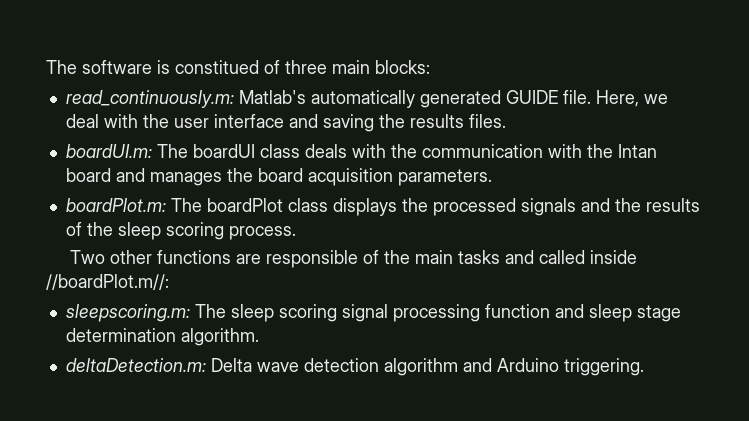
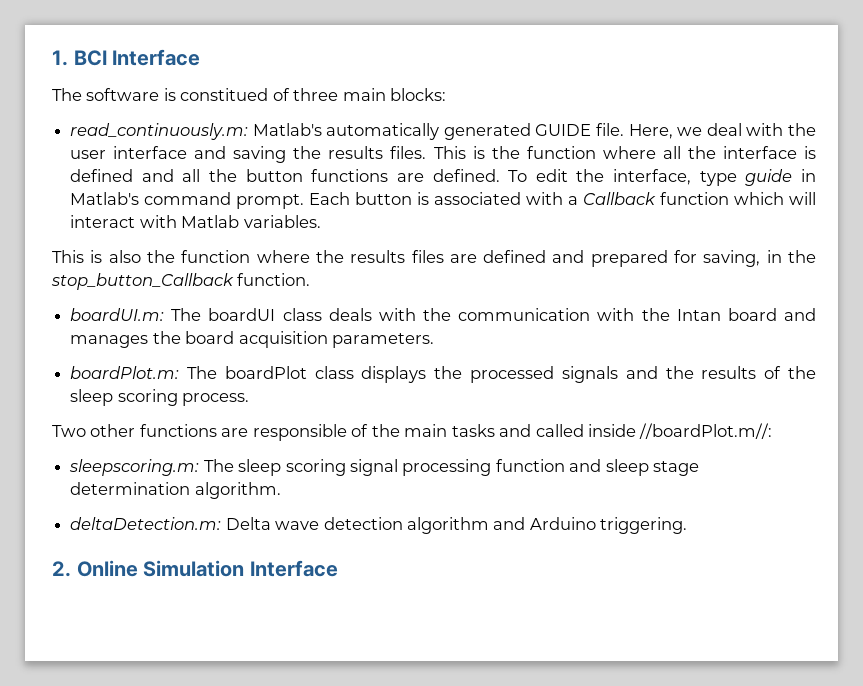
+ 1. BCI Interface
+ This is the function where all the interface is defined and all the button functions are defined. To edit the interface, type guide in Matlab's command prompt. Each button is associated with a Callback function which will interact with Matlab variables.
+ This is also the function where the results files are defined and prepared for saving, in the stop_button_Callback function.
+ 2. Online Simulation Interface

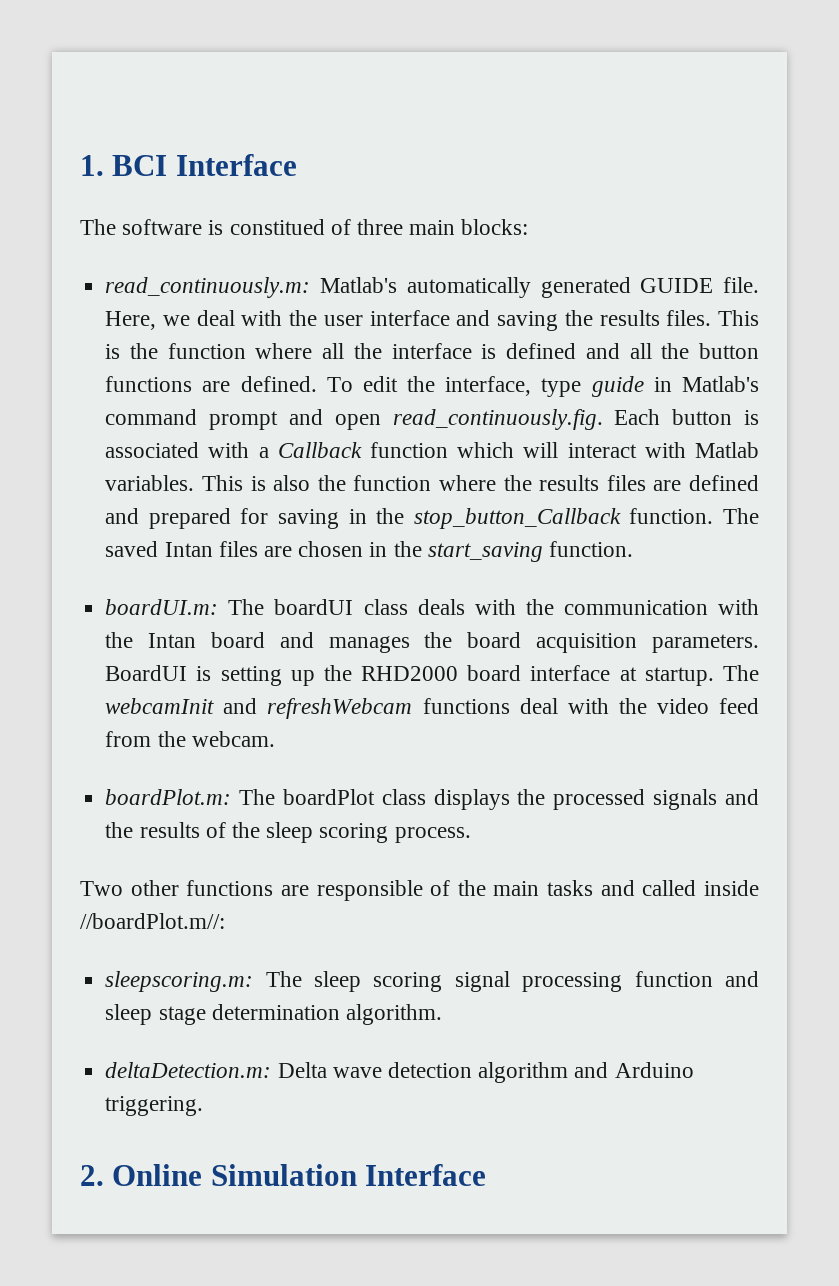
- To edit the interface, type guide in Matlab's command prompt. Each button is associated with a Callback function which will interact with Matlab variables.
- This is also the function where the results files are defined and prepared for saving, in the stop_button_Callback function.
+ To edit the interface, type guide in Matlab's command prompt and open read_continuously.fig. Each button is associated with a Callback function which will interact with Matlab variables. This is also the function where the results files are defined and prepared for saving in the stop_button_Callback function. The saved Intan files are chosen in the start_saving function.
+ BoardUI is setting up the RHD2000 board interface at startup. The webcamInit and refreshWebcam functions deal with the video feed from the webcam.

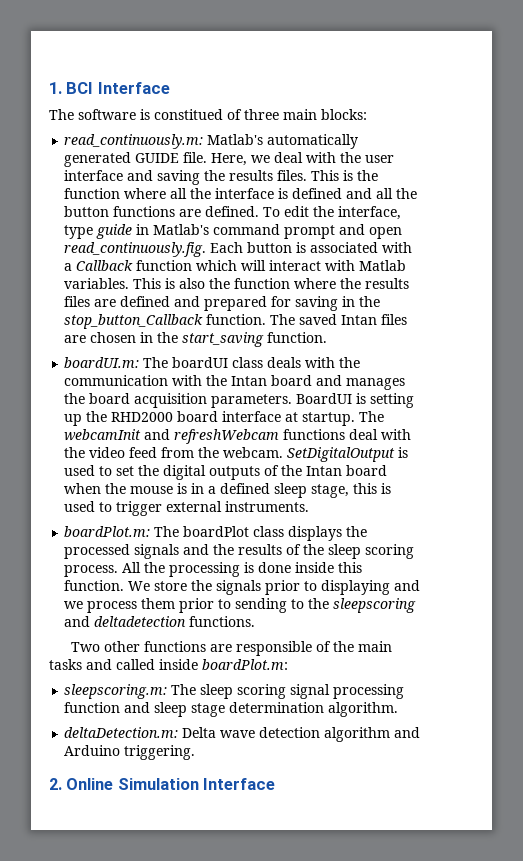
+ SetDigitalOutput is used to set the digital outputs of the Intan board when the mouse is in a defined sleep stage, this is used to trigger external instruments.
+ All the processing is done inside this function. We store the signals prior to displaying and we process them prior to sending to the sleepscoring and deltadetection functions.
- Two other functions are responsible of the main tasks and called inside //boardPlot.m//:
+ Two other functions are responsible of the main tasks and called inside boardPlot.m:

